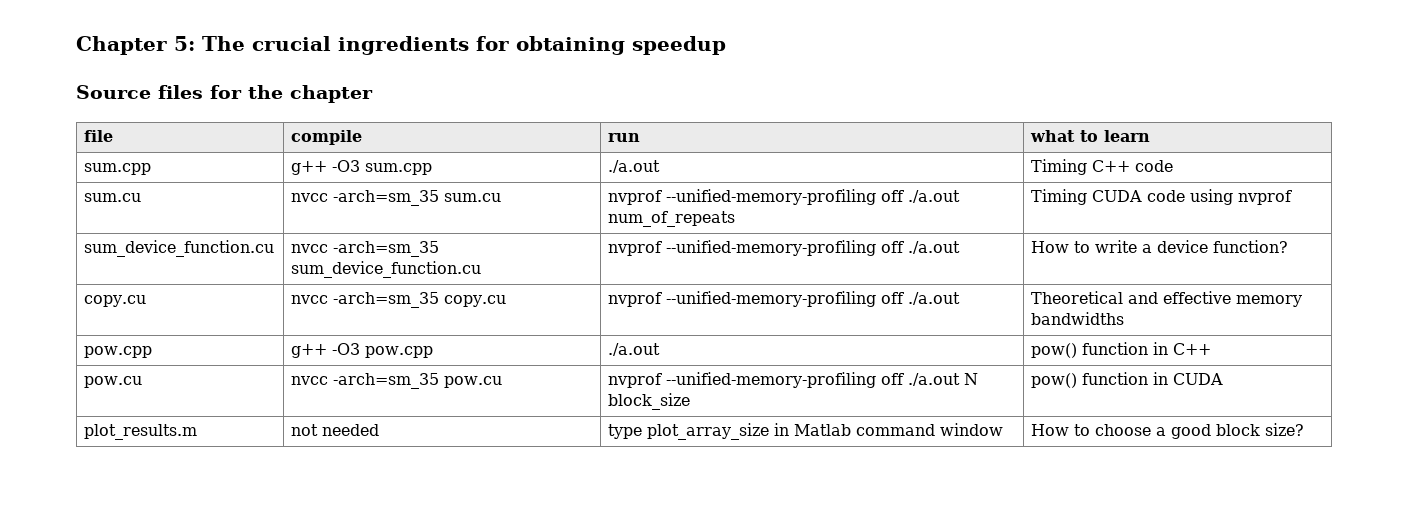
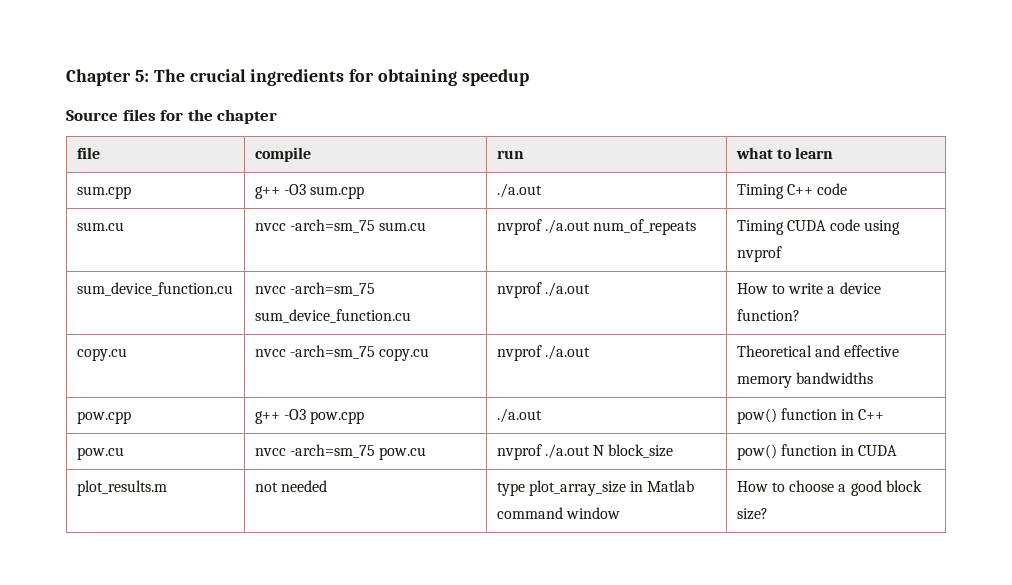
- sum.cu | nvcc -arch=sm_35 sum.cu | nvprof --unified-memory-profiling off ./a.out num_of_repeats | Timing CUDA code using nvprof
+ sum.cu | nvcc -arch=sm_75 sum.cu | nvprof ./a.out num_of_repeats | Timing CUDA code using nvprof
- sum_device_function.cu | nvcc -arch=sm_35 sum_device_function.cu | nvprof --unified-memory-profiling off ./a.out | How to write a device function?
+ sum_device_function.cu | nvcc -arch=sm_75 sum_device_function.cu | nvprof ./a.out | How to write a device function?
- copy.cu | nvcc -arch=sm_35 copy.cu | nvprof --unified-memory-profiling off ./a.out | Theoretical and effective memory bandwidths
+ copy.cu | nvcc -arch=sm_75 copy.cu | nvprof ./a.out | Theoretical and effective memory bandwidths
- pow.cu | nvcc -arch=sm_35 pow.cu | nvprof --unified-memory-profiling off ./a.out N block_size | pow() function in CUDA
+ pow.cu | nvcc -arch=sm_75 pow.cu | nvprof ./a.out N block_size | pow() function in CUDA

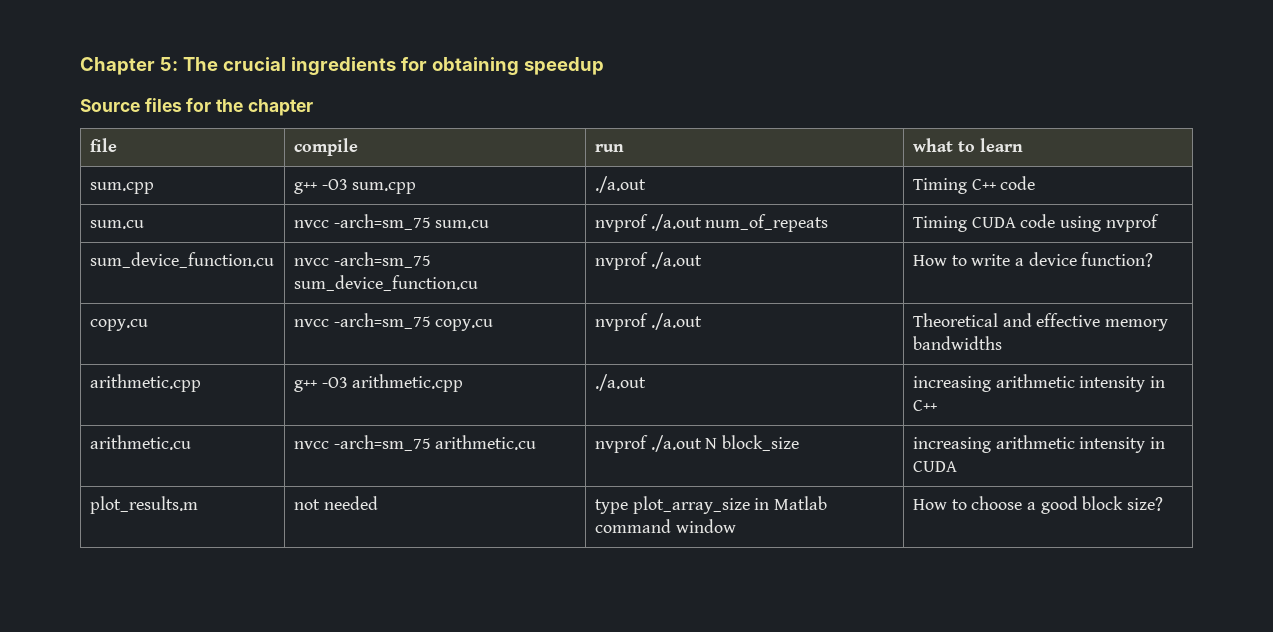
- pow.cpp | g++ -O3 pow.cpp | ./a.out | pow() function in C++
+ arithmetic.cpp | g++ -O3 arithmetic.cpp | ./a.out | increasing arithmetic intensity in C++
- pow.cu | nvcc -arch=sm_75 pow.cu | nvprof ./a.out N block_size | pow() function in CUDA
+ arithmetic.cu | nvcc -arch=sm_75 arithmetic.cu | nvprof ./a.out N block_size | increasing arithmetic intensity in CUDA

